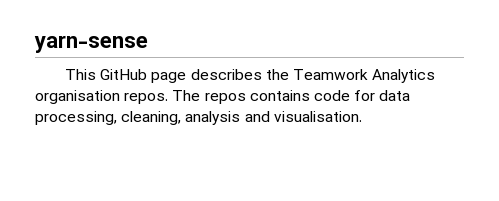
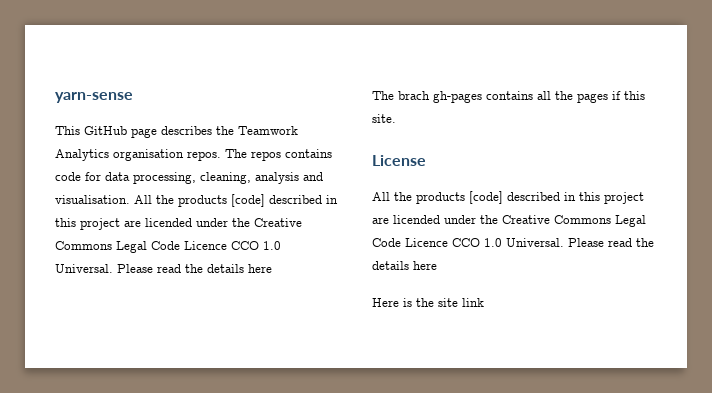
- The repos contains code for data processing, cleaning, analysis and visualisation.
+ The repos contains code for data processing, cleaning, analysis and visualisation. All the products [code] described in this project are licended under the Creative Commons Legal Code Licence CCO 1.0 Universal. Please read the details here
+ The brach gh-pages contains all the pages if this site.
+ License
+ All the products [code] described in this project are licended under the Creative Commons Legal Code Licence CCO 1.0 Universal. Please read the details here
+ Here is the site link

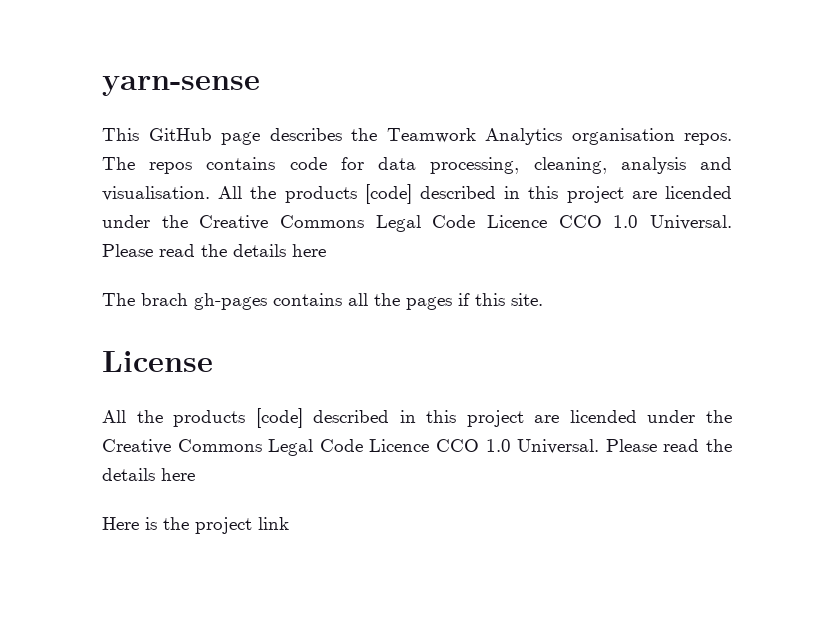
- Here is the site link
+ Here is the project link

